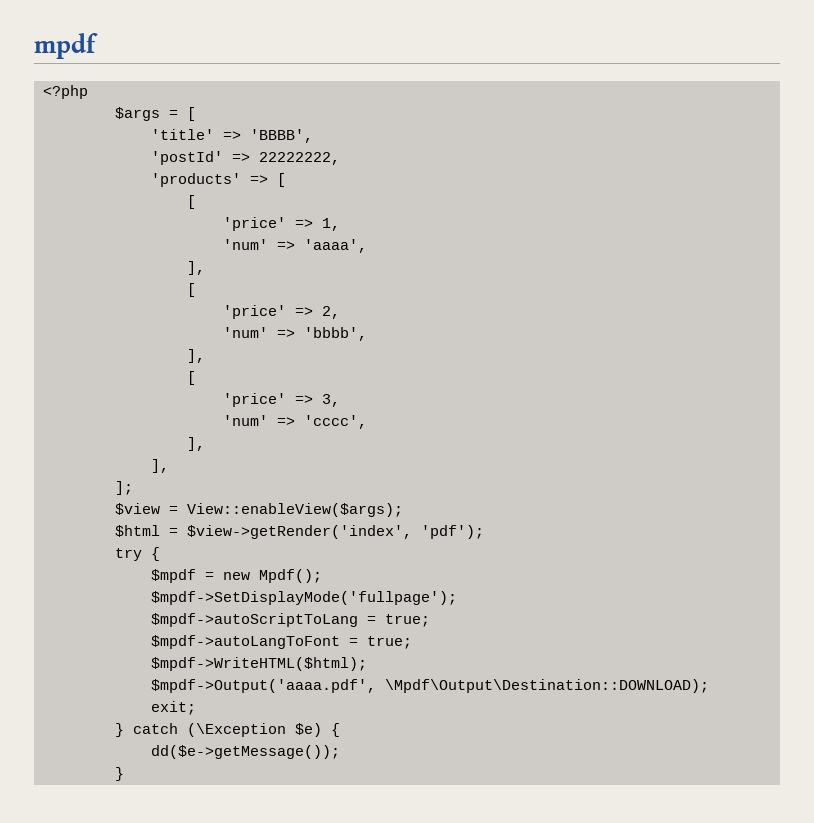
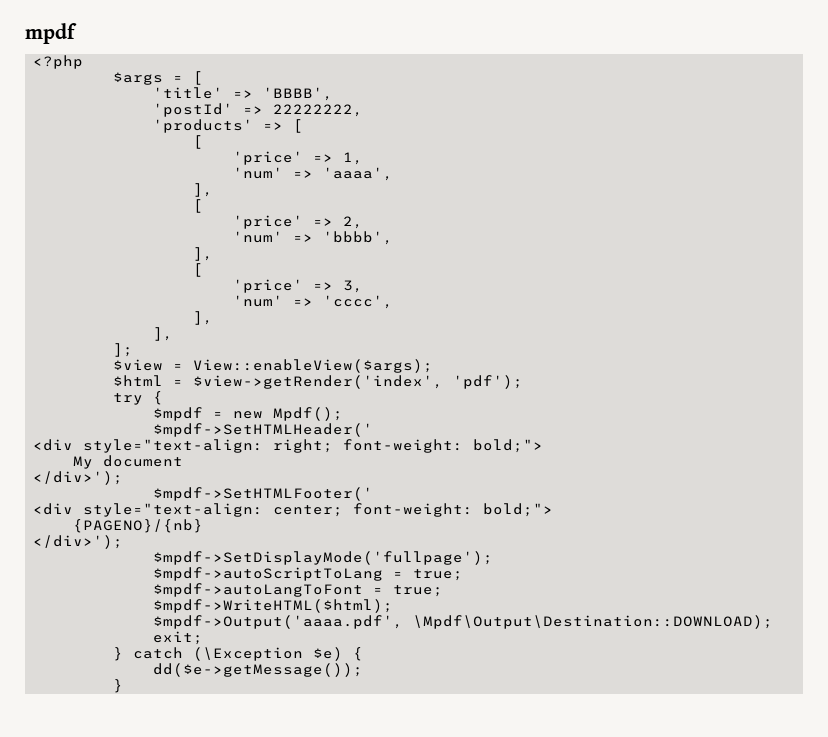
+ $mpdf->SetHTMLHeader('
+ <div style="text-align: right; font-weight: bold;">
+ My document
+ </div>');
+ $mpdf->SetHTMLFooter('
+ <div style="text-align: center; font-weight: bold;">
+ {PAGENO}/{nb}
+ </div>');

